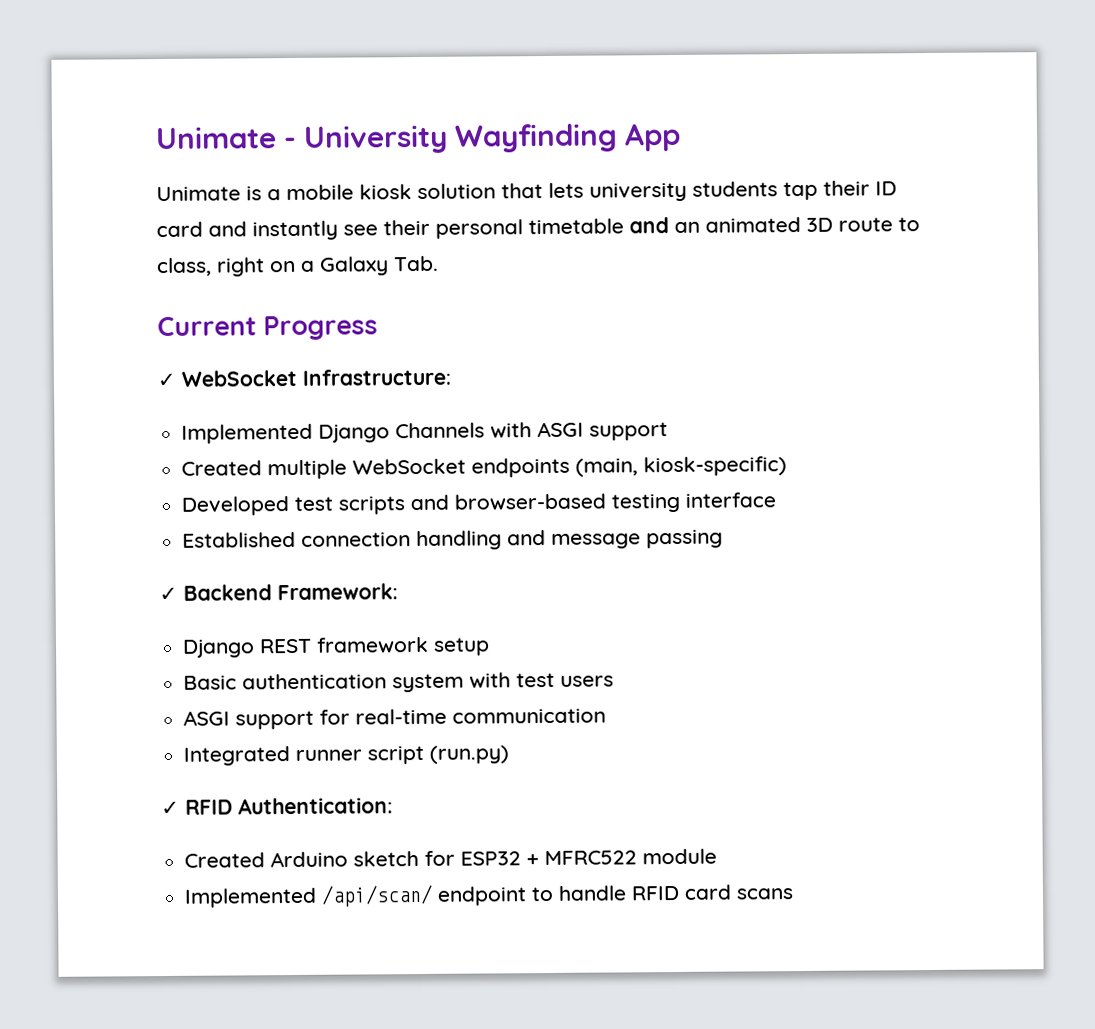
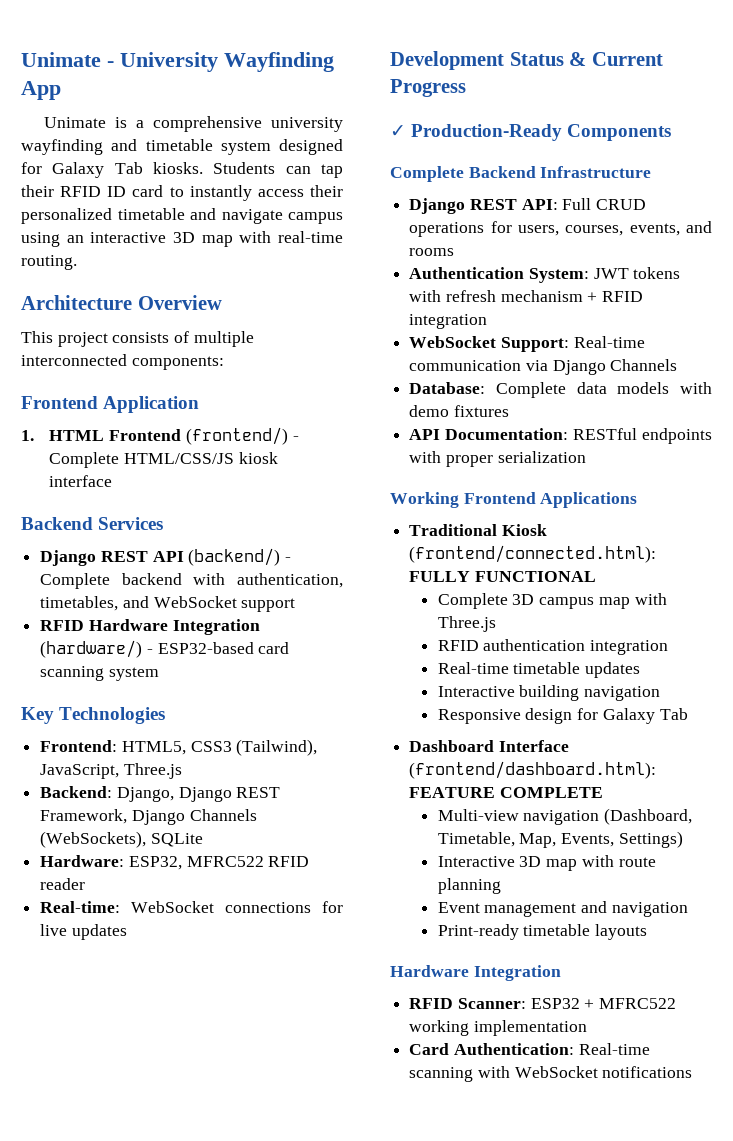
- Unimate is a mobile kiosk solution that lets university students tap their ID card and instantly see their personal timetable and an animated 3D route to class, right on a Galaxy Tab.
- Current Progress
- ✓ WebSocket Infrastructure:
- Implemented Django Channels with ASGI support
- Created multiple WebSocket endpoints (main, kiosk-specific)
- Developed test scripts and browser-based testing interface
- Established connection handling and message passing
- ✓ Backend Framework:
- Django REST framework setup
- Basic authentication system with test users
- ASGI support for real-time communication
- Integrated runner script (run.py)
- ✓ RFID Authentication:
- Created Arduino sketch for ESP32 + MFRC522 module
- Implemented /api/scan/ endpoint to handle RFID card scans
+ Unimate is a comprehensive university wayfinding and timetable system designed for Galaxy Tab kiosks. Students can tap their RFID ID card to instantly access their personalized timetable and navigate campus using an interactive 3D map with real-time routing.
+ Architecture Overview
+ This project consists of multiple interconnected components:
+ Frontend Application
+ 1. HTML Frontend (frontend/) - Complete HTML/CSS/JS kiosk interface
+ Backend Services
+ Django REST API (backend/) - Complete backend with authentication, timetables, and WebSocket support
+ RFID Hardware Integration (hardware/) - ESP32-based card scanning system
+ Key Technologies
+ Frontend: HTML5, CSS3 (Tailwind), JavaScript, Three.js
+ Backend: Django, Django REST Framework, Django Channels (WebSockets), SQLite
+ Hardware: ESP32, MFRC522 RFID reader
+ Real-time: WebSocket connections for live updates
+ Development Status & Current Progress
+ ✓ Production-Ready Components
+ Complete Backend Infrastructure
+ Django REST API: Full CRUD operations for users, courses, events, and rooms
+ Authentication System: JWT tokens with refresh mechanism + RFID integration
+ WebSocket Support: Real-time communication via Django Channels
+ Database: Complete data models with demo fixtures
+ API Documentation: RESTful endpoints with proper serialization
+ Working Frontend Applications
+ Traditional Kiosk (frontend/connected.html): FULLY FUNCTIONAL
+ Complete 3D campus map with Three.js
+ RFID authentication integration
+ Real-time timetable updates
+ Interactive building navigation
+ Responsive design for Galaxy Tab
+ Dashboard Interface (frontend/dashboard.html): FEATURE COMPLETE
+ Multi-view navigation (Dashboard, Timetable, Map, Events, Settings)
+ Interactive 3D map with route planning
+ Event management and navigation
+ Print-ready timetable layouts
+ Hardware Integration
+ RFID Scanner: ESP32 + MFRC522 working implementation
+ Card Authentication: Real-time scanning with WebSocket notifications

